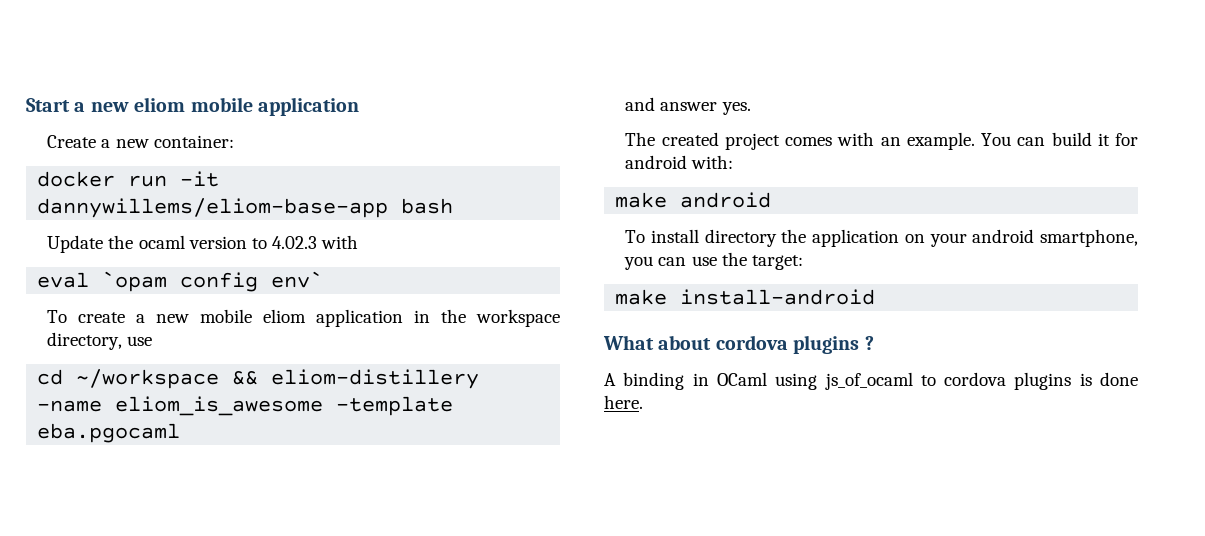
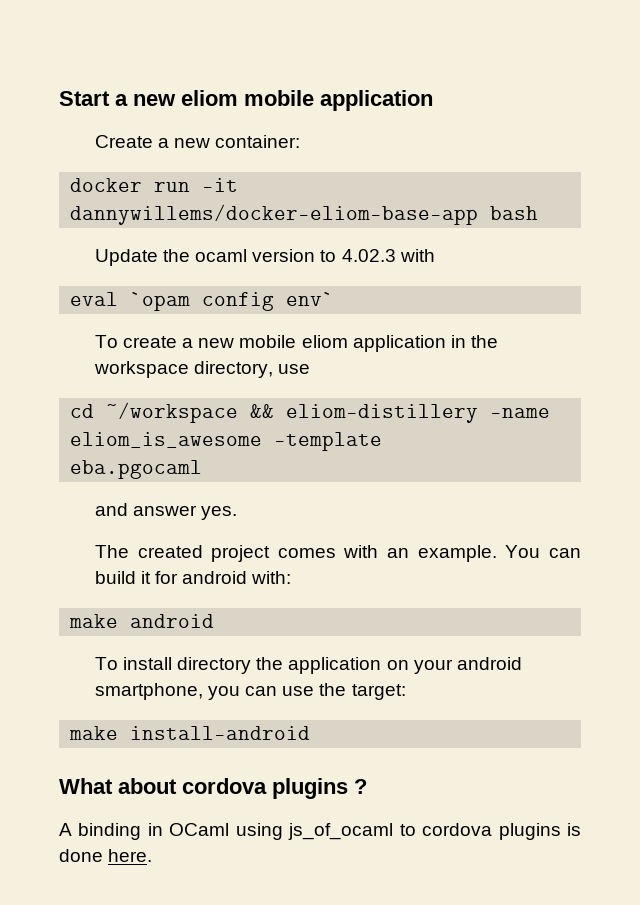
- docker run -it dannywillems/eliom-base-app bash
+ docker run -it dannywillems/docker-eliom-base-app bash

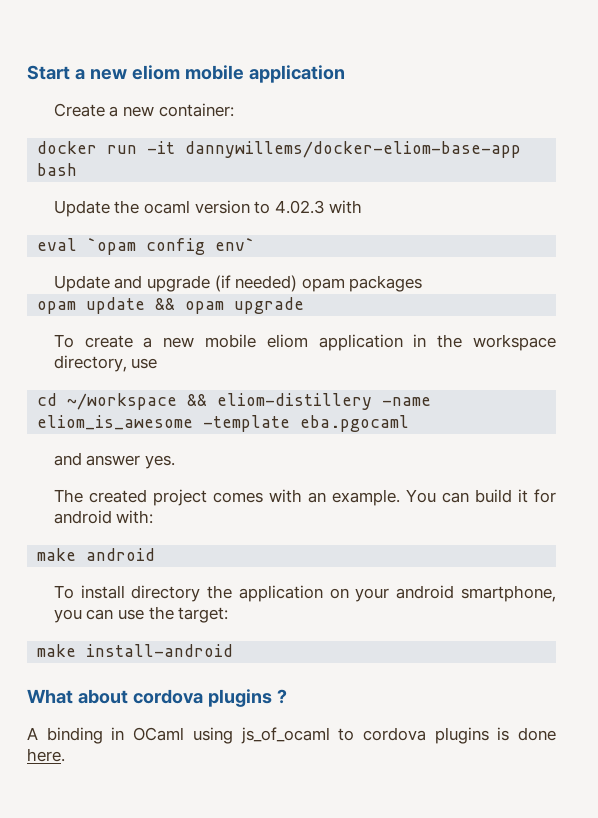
+ Update and upgrade (if needed) opam packages
+ opam update && opam upgrade
- cd ~/workspace && eliom-distillery -name eliom_is_awesome -template
- eba.pgocaml
+ cd ~/workspace && eliom-distillery -name eliom_is_awesome -template eba.pgocaml

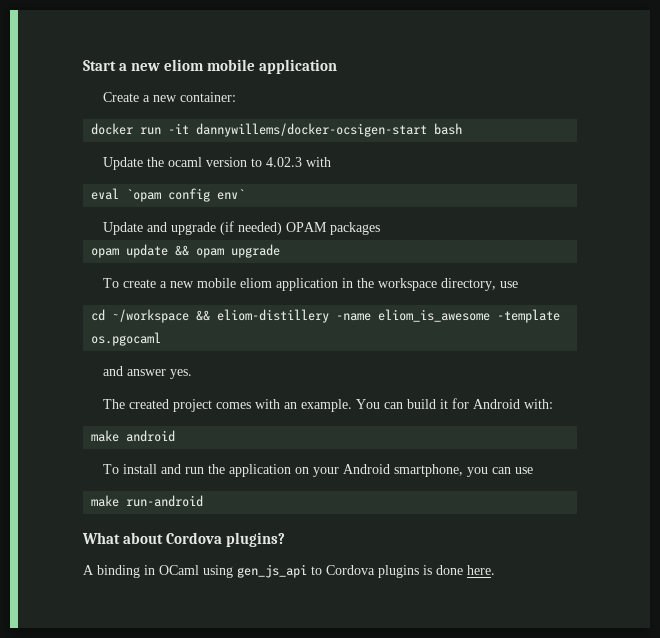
- docker run -it dannywillems/docker-eliom-base-app bash
+ docker run -it dannywillems/docker-ocsigen-start bash
- Update and upgrade (if needed) opam packages
+ Update and upgrade (if needed) OPAM packages
- cd ~/workspace && eliom-distillery -name eliom_is_awesome -template eba.pgocaml
+ cd ~/workspace && eliom-distillery -name eliom_is_awesome -template os.pgocaml
- You can build it for android with:
+ You can build it for Android with:
- To install directory the application on your android smartphone, you can use the target:
- make install-android
+ To install and run the application on your Android smartphone, you can use
+ make run-android
- What about cordova plugins ?
+ What about Cordova plugins?
- A binding in OCaml using js_of_ocaml to cordova plugins is done here.
+ A binding in OCaml using gen_js_api to Cordova plugins is done here.

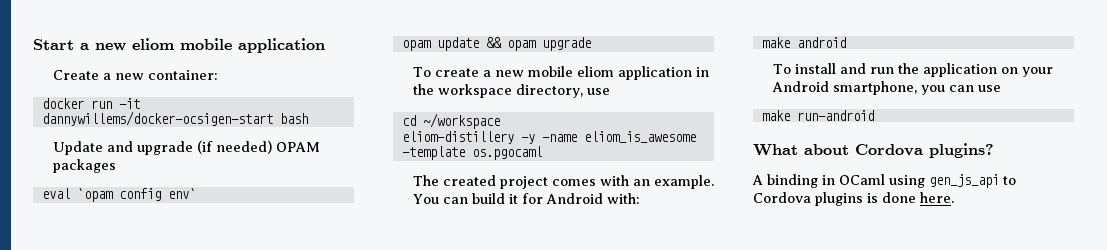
- Update the ocaml version to 4.02.3 with
- eval `opam config env`
+ eval `opam config env`
- cd ~/workspace && eliom-distillery -name eliom_is_awesome -template os.pgocaml
+ cd ~/workspace
+ eliom-distillery -y -name eliom_is_awesome -template os.pgocaml
- and answer yes.

